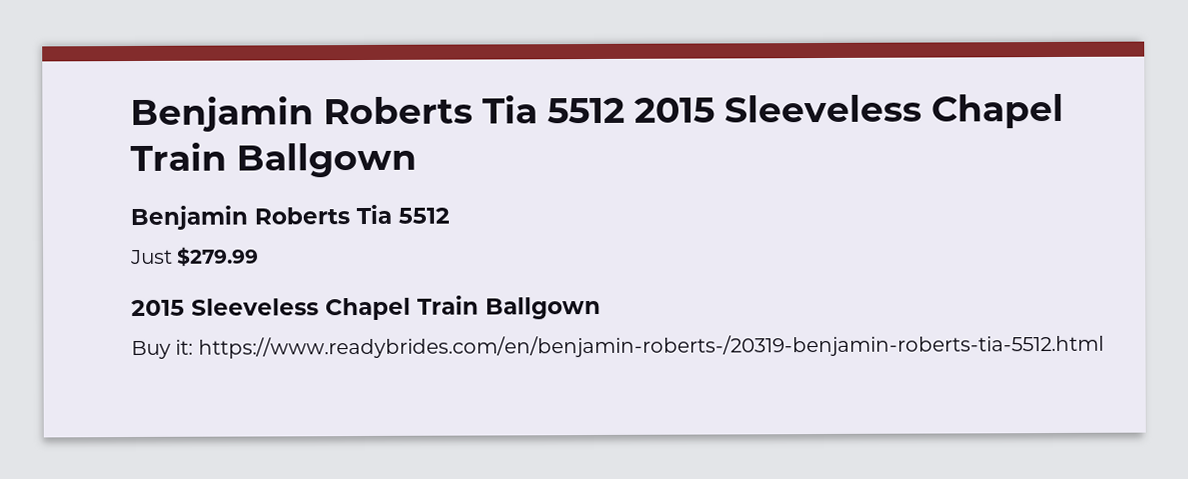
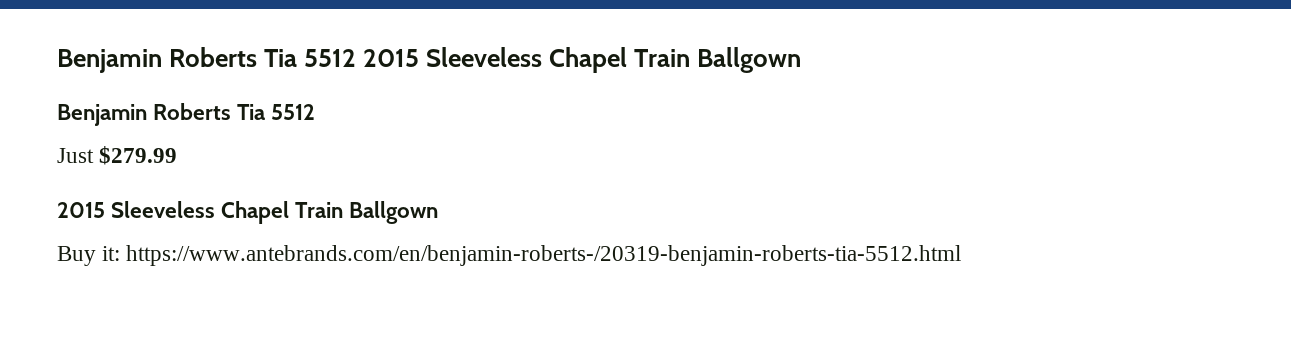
- Buy it: https://www.readybrides.com/en/benjamin-roberts-/20319-benjamin-roberts-tia-5512.html
+ Buy it: https://www.antebrands.com/en/benjamin-roberts-/20319-benjamin-roberts-tia-5512.html

